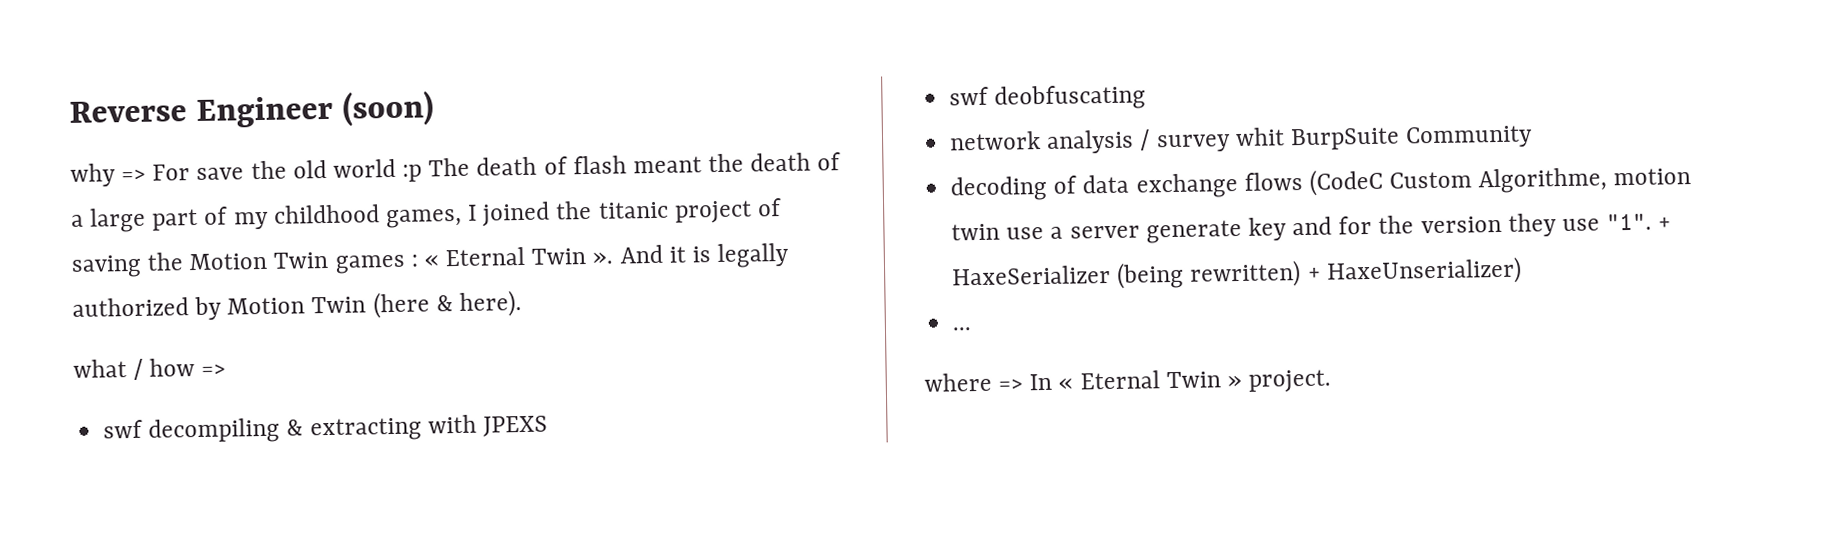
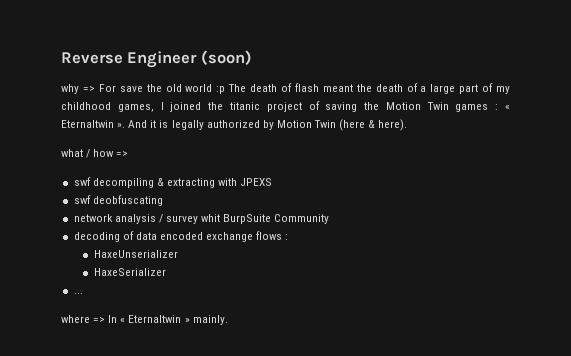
- why => For save the old world :p The death of flash meant the death of a large part of my childhood games, I joined the titanic project of saving the Motion Twin games : « Eternal Twin ».
+ why => For save the old world :p The death of flash meant the death of a large part of my childhood games, I joined the titanic project of saving the Motion Twin games : « Eternaltwin ».
- decoding of data exchange flows (CodeC Custom Algorithme, motion twin use a server generate key and for the version they use "1". + HaxeSerializer (being rewritten) + HaxeUnserializer)
+ decoding of data encoded exchange flows :
+ HaxeUnserializer
+ HaxeSerializer
- where => In « Eternal Twin » project.
+ where => In « Eternaltwin » mainly.

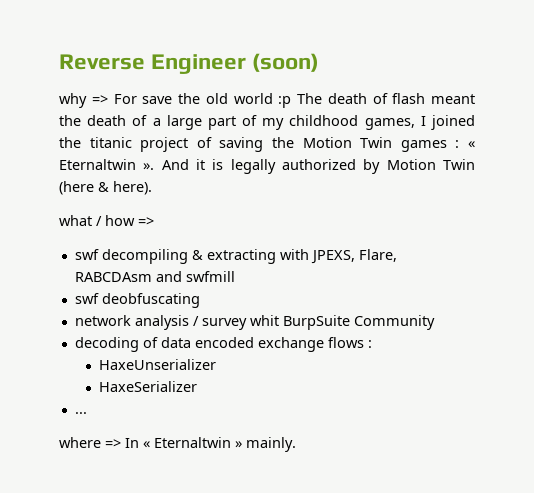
- swf decompiling & extracting with JPEXS
+ swf decompiling & extracting with JPEXS, Flare, RABCDAsm and swfmill

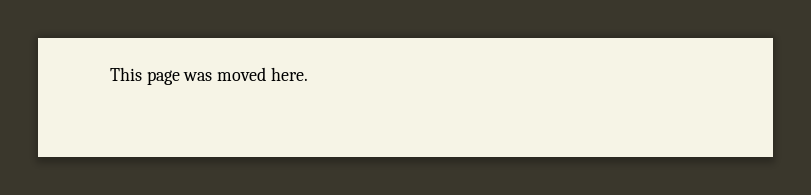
- Reverse Engineer (soon)
- why => For save the old world :p The death of flash meant the death of a large part of my childhood games, I joined the titanic project of saving the Motion Twin games : « Eternaltwin ». And it is legally authorized by Motion Twin (here & here).
- what / how =>
- swf decompiling & extracting with JPEXS, Flare, RABCDAsm and swfmill
- swf deobfuscating
- network analysis / survey whit BurpSuite Community
- decoding of data encoded exchange flows :
- HaxeUnserializer
- HaxeSerializer
- ...
- where => In « Eternaltwin » mainly.
+ This page was moved here.

